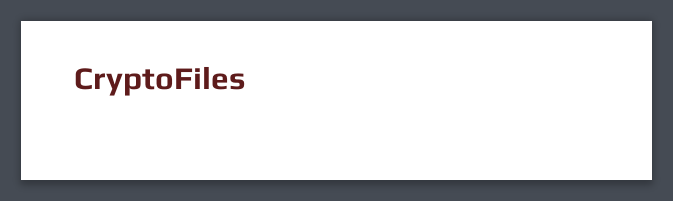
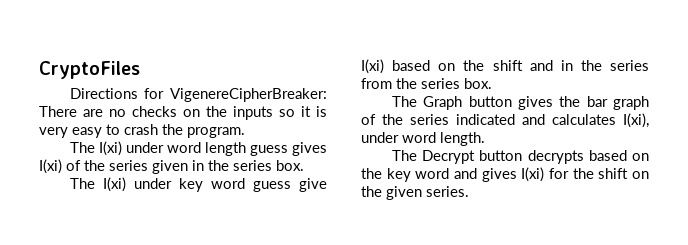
+ Directions for VigenereCipherBreaker: There are no checks on the inputs so it is very easy to crash the program.
+ The I(xi) under word length guess gives I(xi) of the series given in the series box.
+ The I(xi) under key word guess give I(xi) based on the shift and in the series from the series box.
+ The Graph button gives the bar graph of the series indicated and calculates I(xi), under word length.
+ The Decrypt button decrypts based on the key word and gives I(xi) for the shift on the given series.

